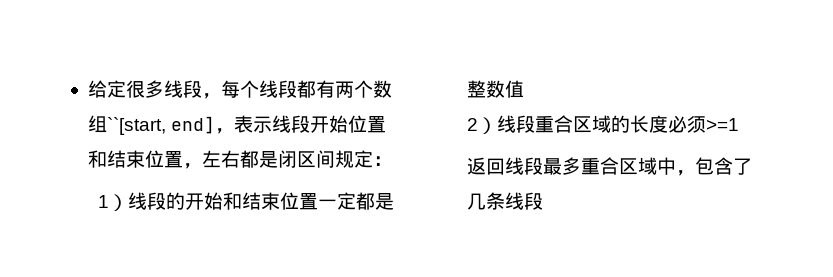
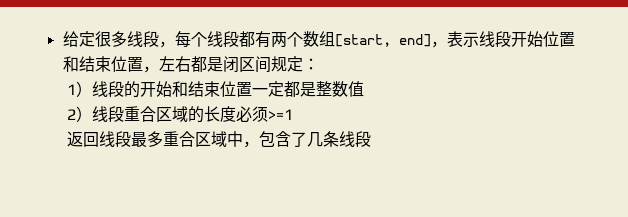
- 给定很多线段，每个线段都有两个数组``[start, end]，表示线段开始位置和结束位置，左右都是闭区间规定：
+ 给定很多线段，每个线段都有两个数组[start, end]，表示线段开始位置和结束位置，左右都是闭区间规定：

